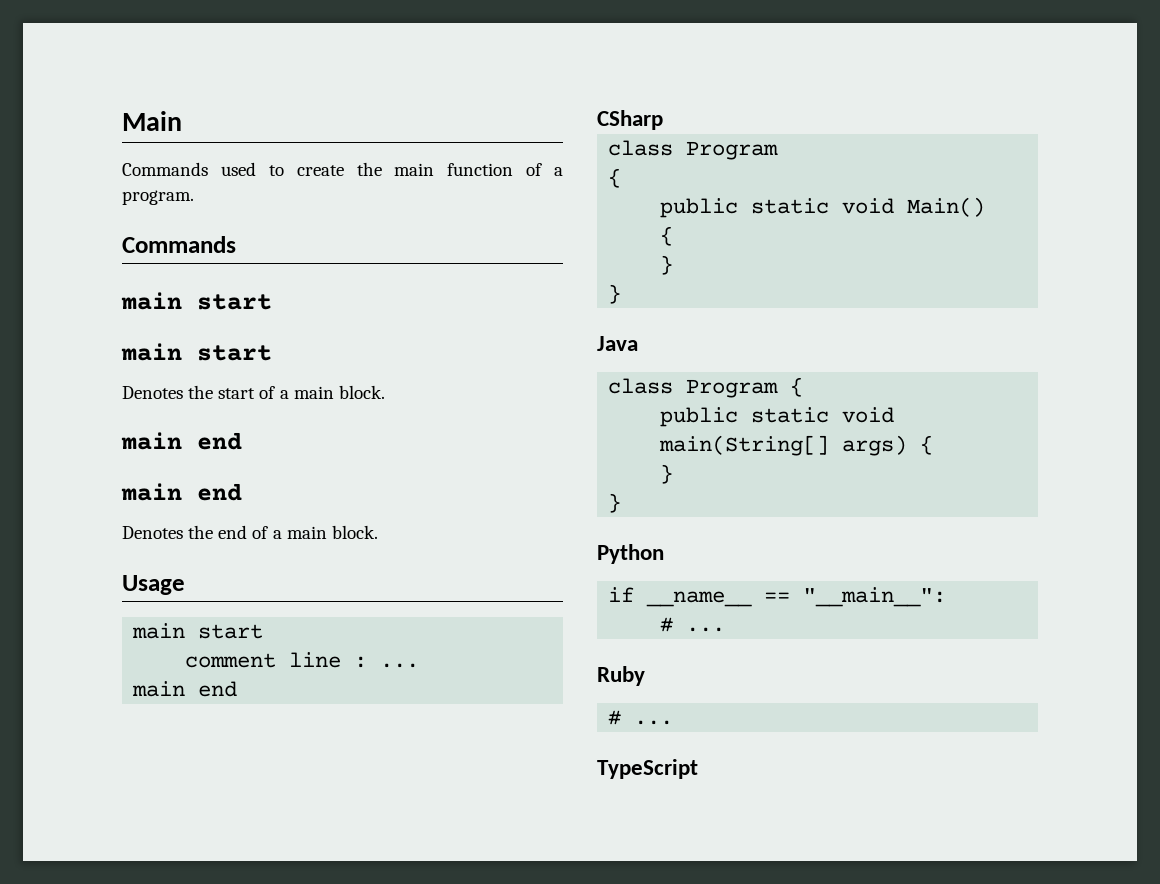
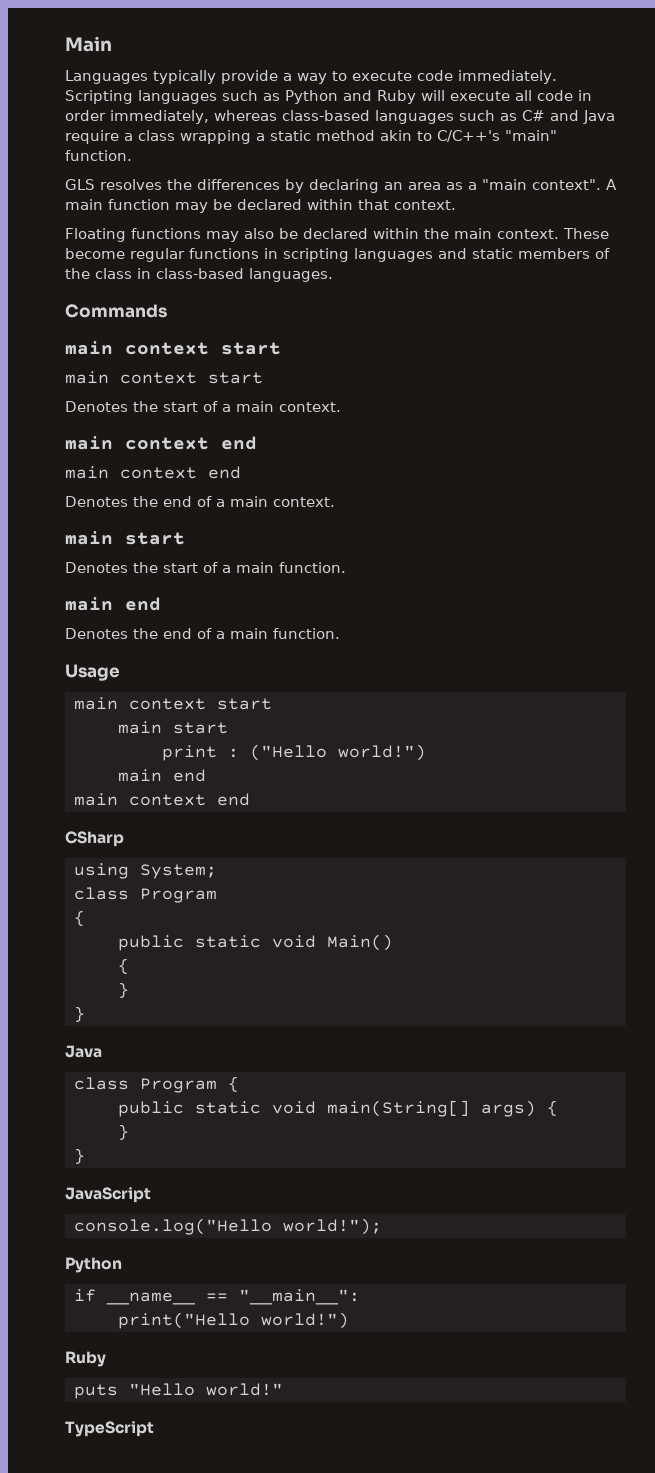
- Commands used to create the main function of a program.
+ Languages typically provide a way to execute code immediately. Scripting languages such as Python and Ruby will execute all code in order immediately, whereas class-based languages such as C# and Java require a class wrapping a static method akin to C/C++'s "main" function.
+ GLS resolves the differences by declaring an area as a "main context". A main function may be declared within that context.
+ Floating functions may also be declared within the main context. These become regular functions in scripting languages and static members of the class in class-based languages.
  Commands
- main start
+ main context start
+ main context start
+ Denotes the start of a main context.
+ main context end
+ main context end
+ Denotes the end of a main context.
- Denotes the start of a main block.
- main end
+ Denotes the start of a main function.
- Denotes the end of a main block.
+ Denotes the end of a main function.
  Usage
+ main context start
  main start
- comment line : ...
+ print : ("Hello world!")
  main end
+ main context end
+ using System;
+ JavaScript
+ console.log("Hello world!");
  if __name__ == "__main__":
- # ...
+ print("Hello world!")
  Ruby
- # ...
+ puts "Hello world!"

